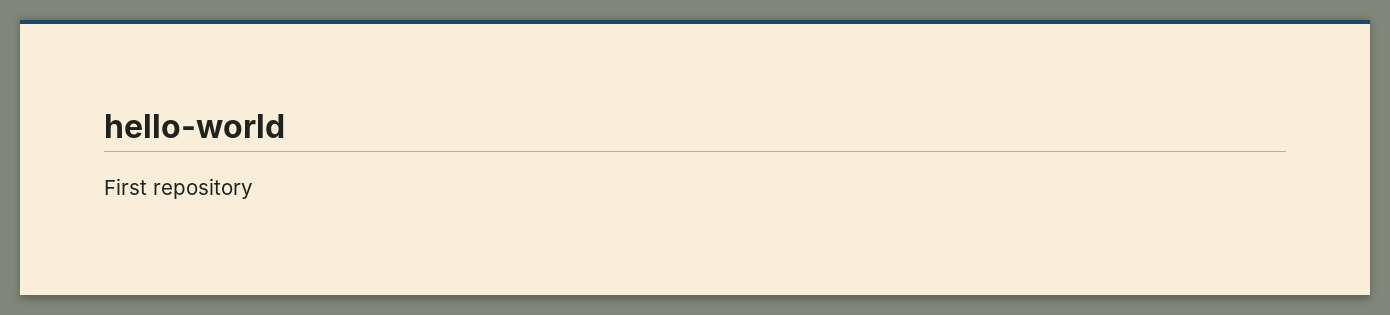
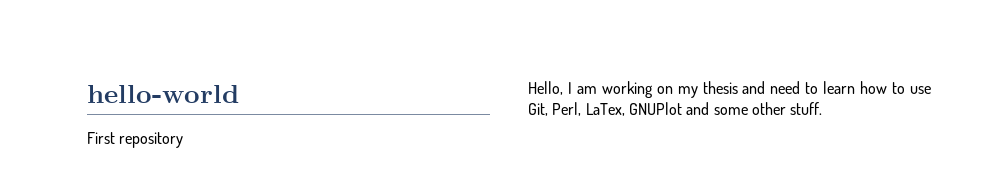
+ Hello, I am working on my thesis and need to learn how to use Git, Perl, LaTex, GNUPlot and some other stuff.

